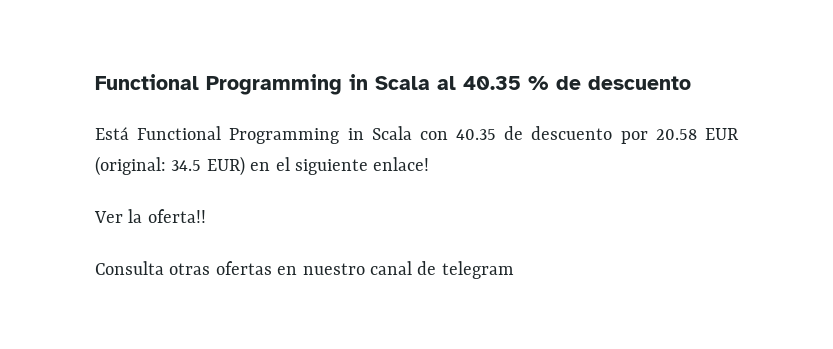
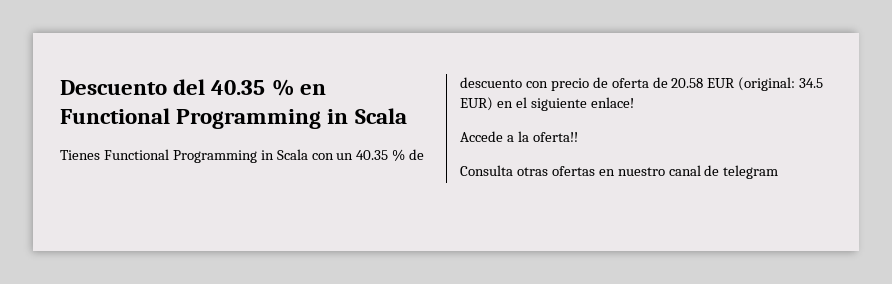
- Functional Programming in Scala al 40.35 % de descuento
- Está Functional Programming in Scala con 40.35 de descuento por 20.58 EUR (original: 34.5 EUR) en el siguiente enlace!
+ Descuento del 40.35 % en Functional Programming in Scala
+ Tienes Functional Programming in Scala con un 40.35 % de descuento con precio de oferta de 20.58 EUR (original: 34.5 EUR) en el siguiente enlace!
- Ver la oferta!!
+ Accede a la oferta!!

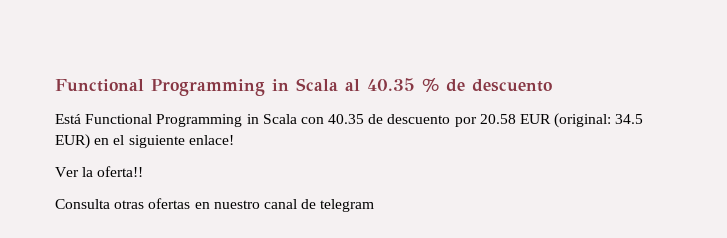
- Descuento del 40.35 % en Functional Programming in Scala
- Tienes Functional Programming in Scala con un 40.35 % de descuento con precio de oferta de 20.58 EUR (original: 34.5 EUR) en el siguiente enlace!
+ Functional Programming in Scala al 40.35 % de descuento
+ Está Functional Programming in Scala con 40.35 de descuento por 20.58 EUR (original: 34.5 EUR) en el siguiente enlace!
- Accede a la oferta!!
+ Ver la oferta!!

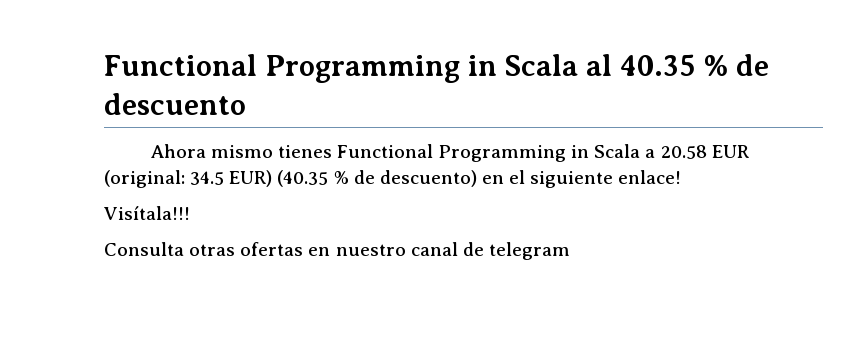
- Está Functional Programming in Scala con 40.35 de descuento por 20.58 EUR (original: 34.5 EUR) en el siguiente enlace!
+ Ahora mismo tienes Functional Programming in Scala a 20.58 EUR (original: 34.5 EUR) (40.35 % de descuento) en el siguiente enlace!
- Ver la oferta!!
+ Visítala!!!

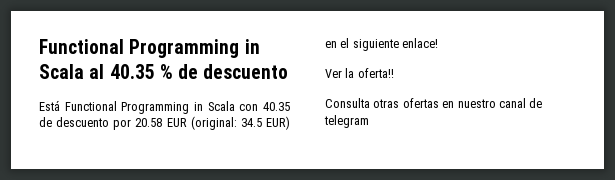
- Ahora mismo tienes Functional Programming in Scala a 20.58 EUR (original: 34.5 EUR) (40.35 % de descuento) en el siguiente enlace!
+ Está Functional Programming in Scala con 40.35 de descuento por 20.58 EUR (original: 34.5 EUR) en el siguiente enlace!
- Visítala!!!
+ Ver la oferta!!

